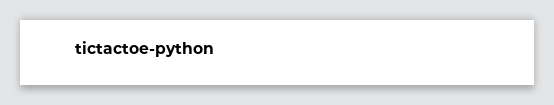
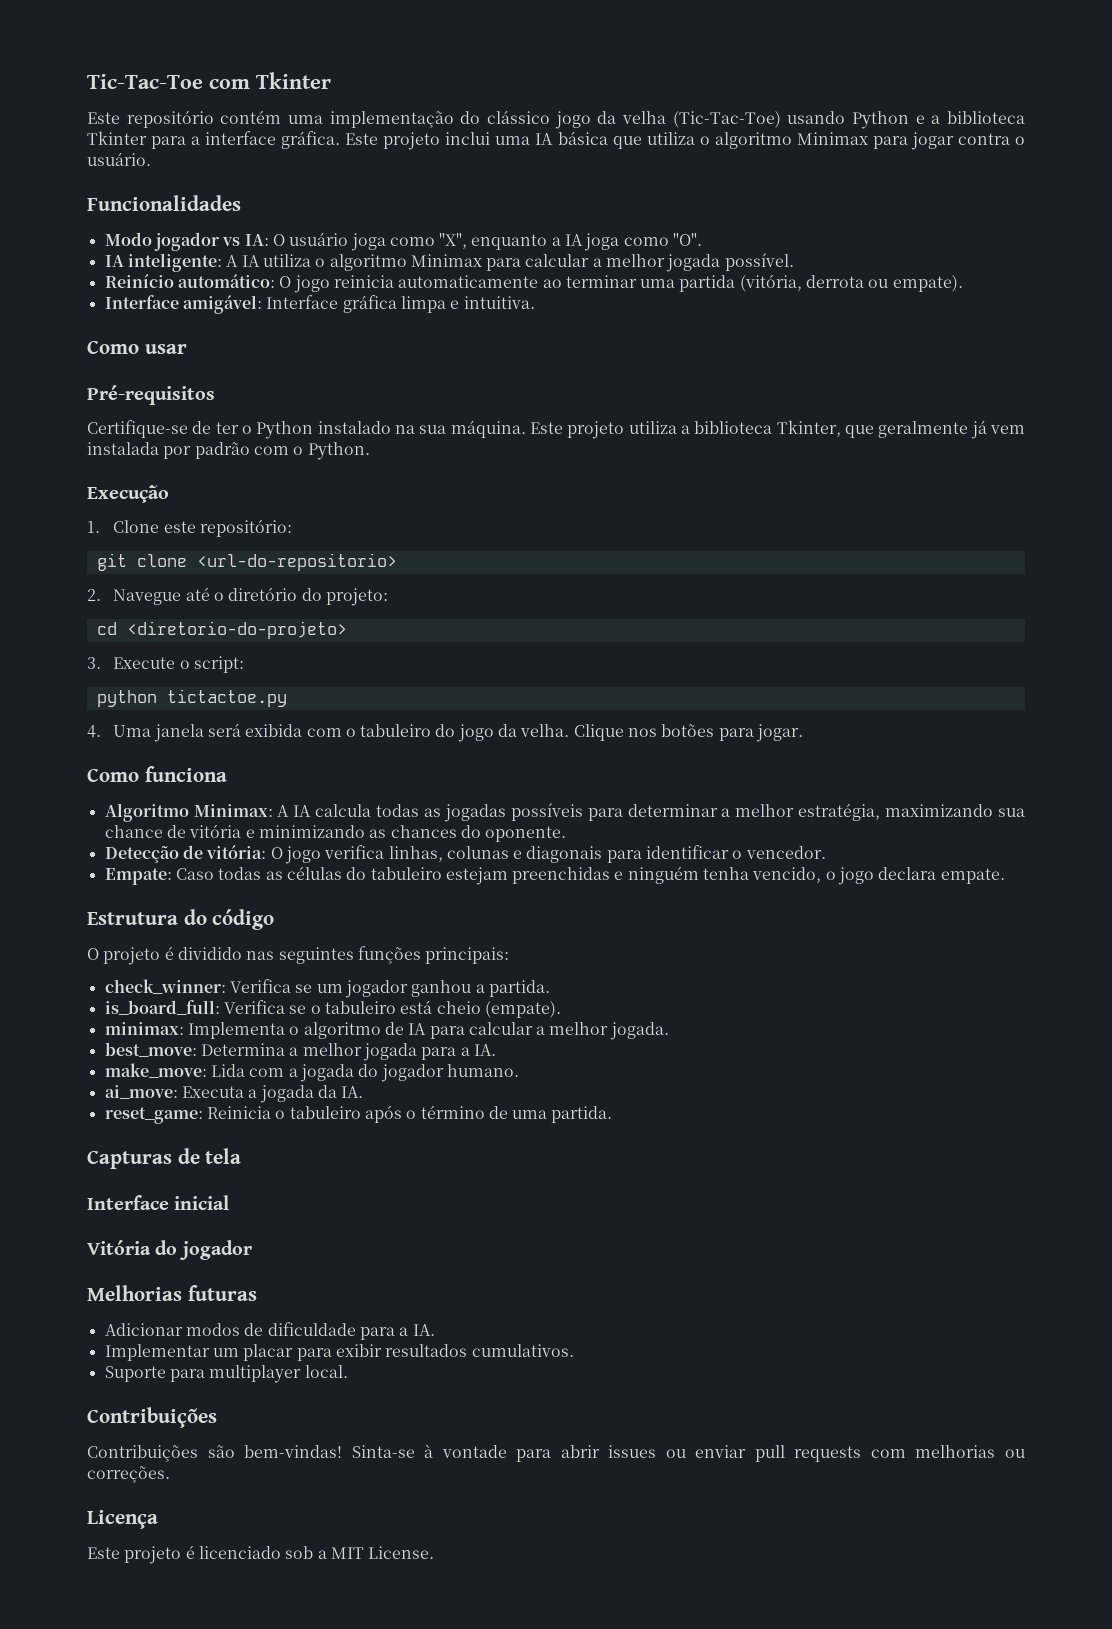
- tictactoe-python
+ Tic-Tac-Toe com Tkinter
+ Este repositório contém uma implementação do clássico jogo da velha (Tic-Tac-Toe) usando Python e a biblioteca Tkinter para a interface gráfica. Este projeto inclui uma IA básica que utiliza o algoritmo Minimax para jogar contra o usuário.
+ Funcionalidades
+ Modo jogador vs IA: O usuário joga como "X", enquanto a IA joga como "O".
+ IA inteligente: A IA utiliza o algoritmo Minimax para calcular a melhor jogada possível.
+ Reinício automático: O jogo reinicia automaticamente ao terminar uma partida (vitória, derrota ou empate).
+ Interface amigável: Interface gráfica limpa e intuitiva.
+ Como usar
+ Pré-requisitos
+ Certifique-se de ter o Python instalado na sua máquina. Este projeto utiliza a biblioteca Tkinter, que geralmente já vem instalada por padrão com o Python.
+ Execução
+ 1. Clone este repositório:
+ git clone <url-do-repositorio>
+ 2. Navegue até o diretório do projeto:
+ cd <diretorio-do-projeto>
+ 3. Execute o script:
+ python tictactoe.py
+ 4. Uma janela será exibida com o tabuleiro do jogo da velha. Clique nos botões para jogar.
+ Como funciona
+ Algoritmo Minimax: A IA calcula todas as jogadas possíveis para determinar a melhor estratégia, maximizando sua chance de vitória e minimizando as chances do oponente.
+ Detecção de vitória: O jogo verifica linhas, colunas e diagonais para identificar o vencedor.
+ Empate: Caso todas as células do tabuleiro estejam preenchidas e ninguém tenha vencido, o jogo declara empate.
+ Estrutura do código
+ O projeto é dividido nas seguintes funções principais:
+ check_winner: Verifica se um jogador ganhou a partida.
+ is_board_full: Verifica se o tabuleiro está cheio (empate).
+ minimax: Implementa o algoritmo de IA para calcular a melhor jogada.
+ best_move: Determina a melhor jogada para a IA.
+ make_move: Lida com a jogada do jogador humano.
+ ai_move: Executa a jogada da IA.
+ reset_game: Reinicia o tabuleiro após o término de uma partida.
+ Capturas de tela
+ Interface inicial
+ Vitória do jogador
+ Melhorias futuras
+ Adicionar modos de dificuldade para a IA.
+ Implementar um placar para exibir resultados cumulativos.
+ Suporte para multiplayer local.
+ Contribuições
+ Contribuições são bem-vindas! Sinta-se à vontade para abrir issues ou enviar pull requests com melhorias ou correções.
+ Licença
+ Este projeto é licenciado sob a MIT License.

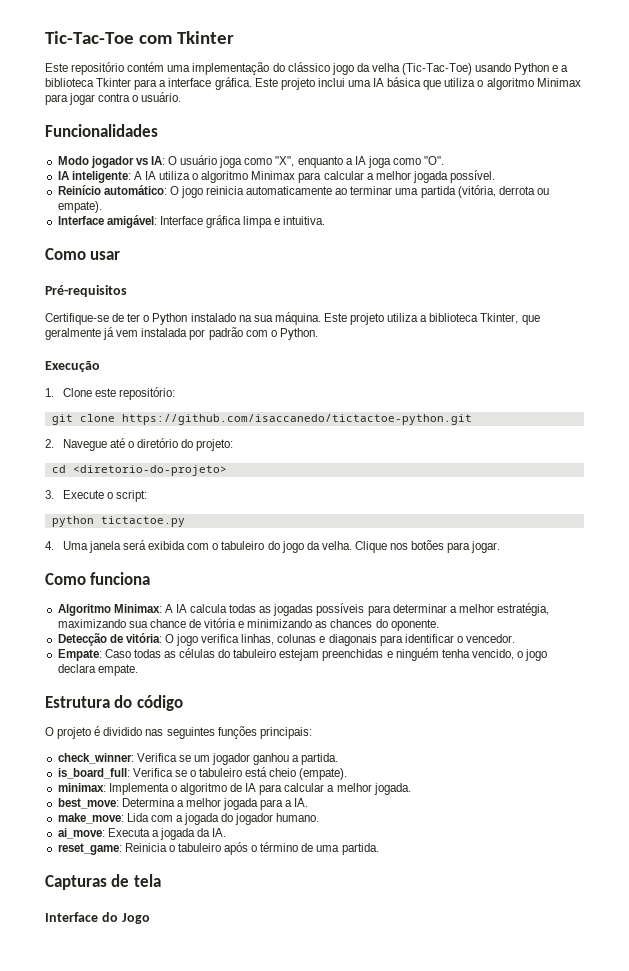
- git clone <url-do-repositorio>
+ git clone https://github.com/isaccanedo/tictactoe-python.git
- Interface inicial
- Vitória do jogador
- Melhorias futuras
- Adicionar modos de dificuldade para a IA.
- Implementar um placar para exibir resultados cumulativos.
- Suporte para multiplayer local.
- Contribuições
- Contribuições são bem-vindas! Sinta-se à vontade para abrir issues ou enviar pull requests com melhorias ou correções.
- Licença
- Este projeto é licenciado sob a MIT License.
+ Interface do Jogo

